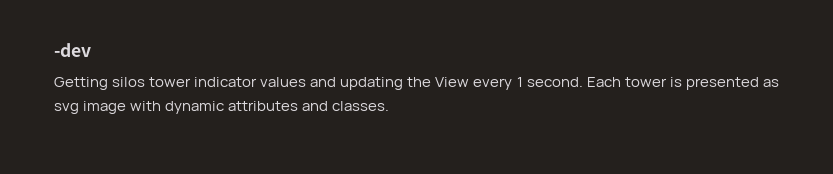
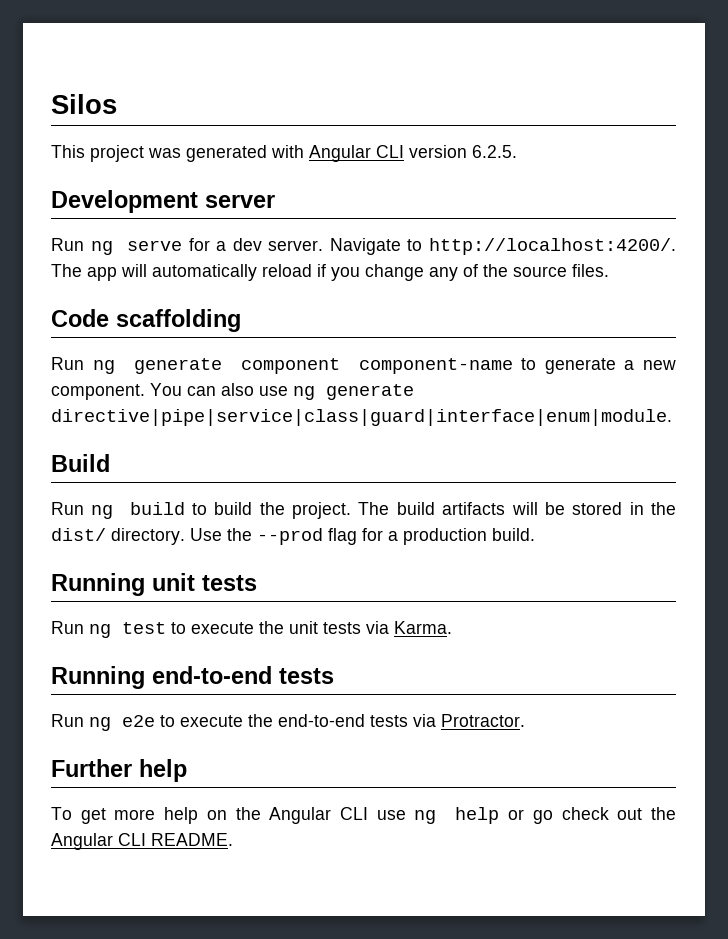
- -dev
- Getting silos tower indicator values and updating the View every 1 second. Each tower is presented as svg image with dynamic attributes and classes.
+ Silos
+ This project was generated with Angular CLI version 6.2.5.
+ Development server
+ Run ng serve for a dev server. Navigate to http://localhost:4200/. The app will automatically reload if you change any of the source files.
+ Code scaffolding
+ Run ng generate component component-name to generate a new component. You can also use ng generate directive|pipe|service|class|guard|interface|enum|module.
+ Build
+ Run ng build to build the project. The build artifacts will be stored in the dist/ directory. Use the --prod flag for a production build.
+ Running unit tests
+ Run ng test to execute the unit tests via Karma.
+ Running end-to-end tests
+ Run ng e2e to execute the end-to-end tests via Protractor.
+ Further help
+ To get more help on the Angular CLI use ng help or go check out the Angular CLI README.

